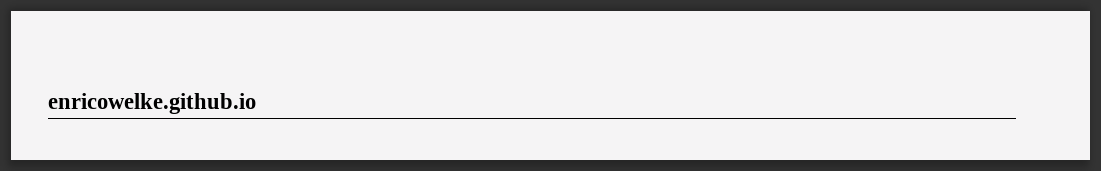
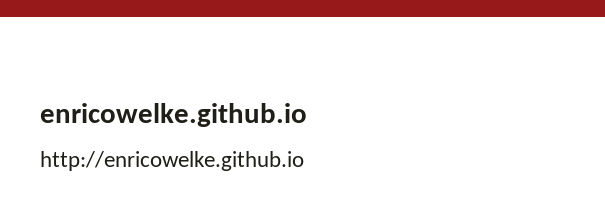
+ http://enricowelke.github.io

